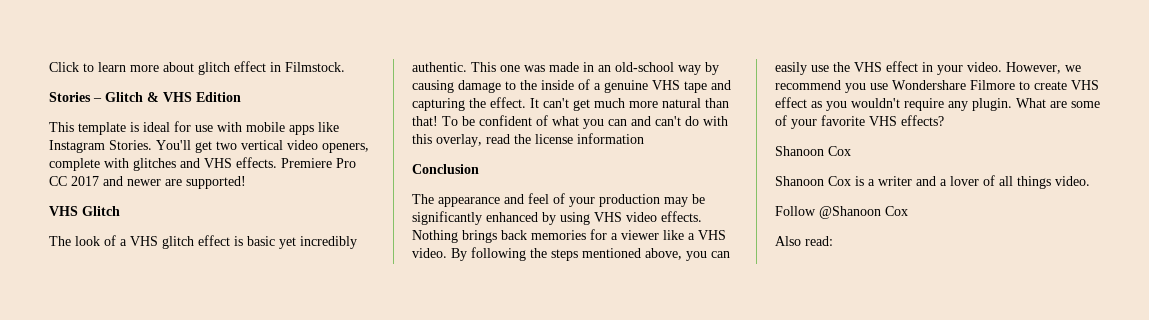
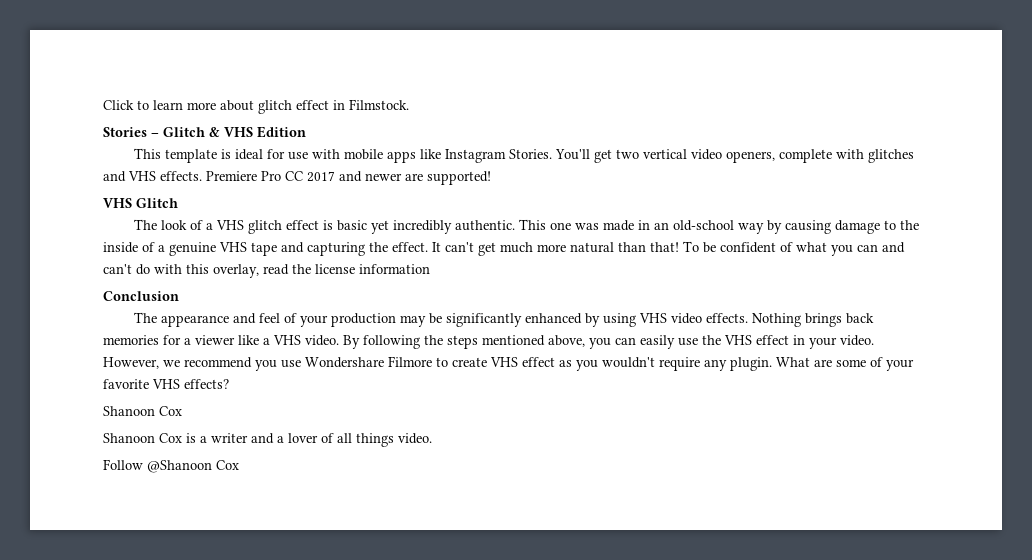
- Also read:

